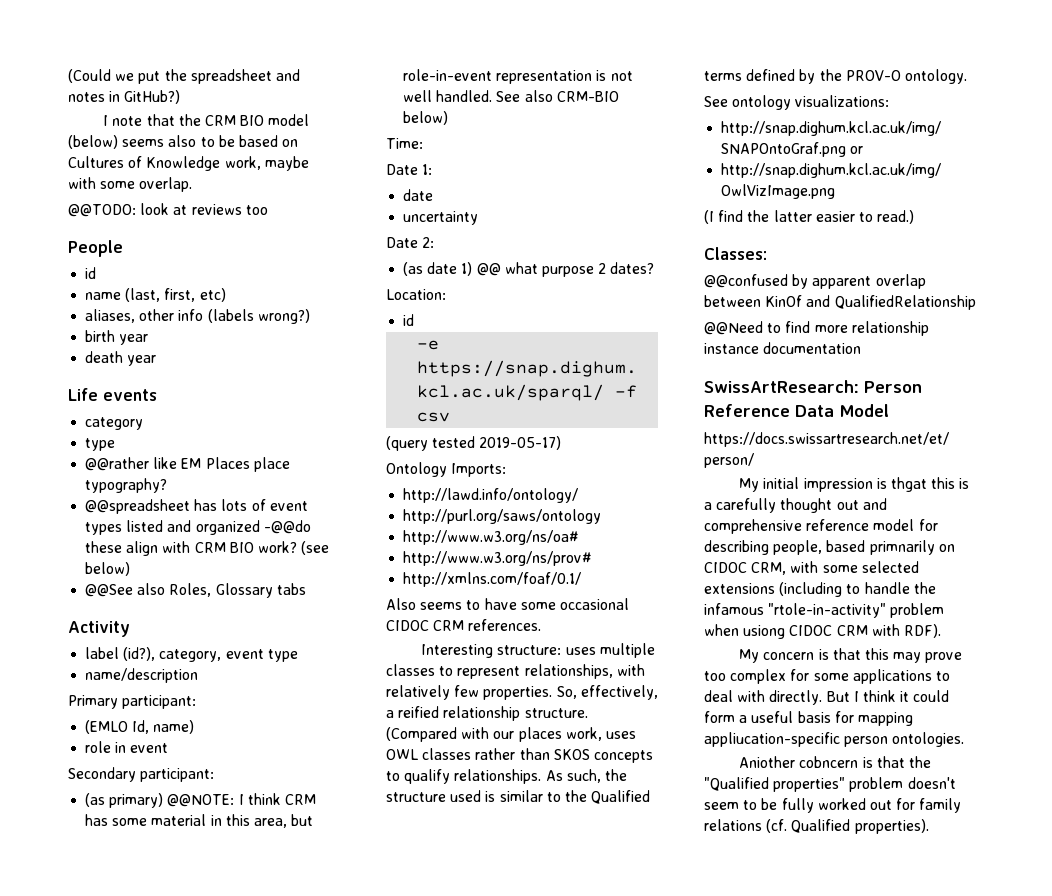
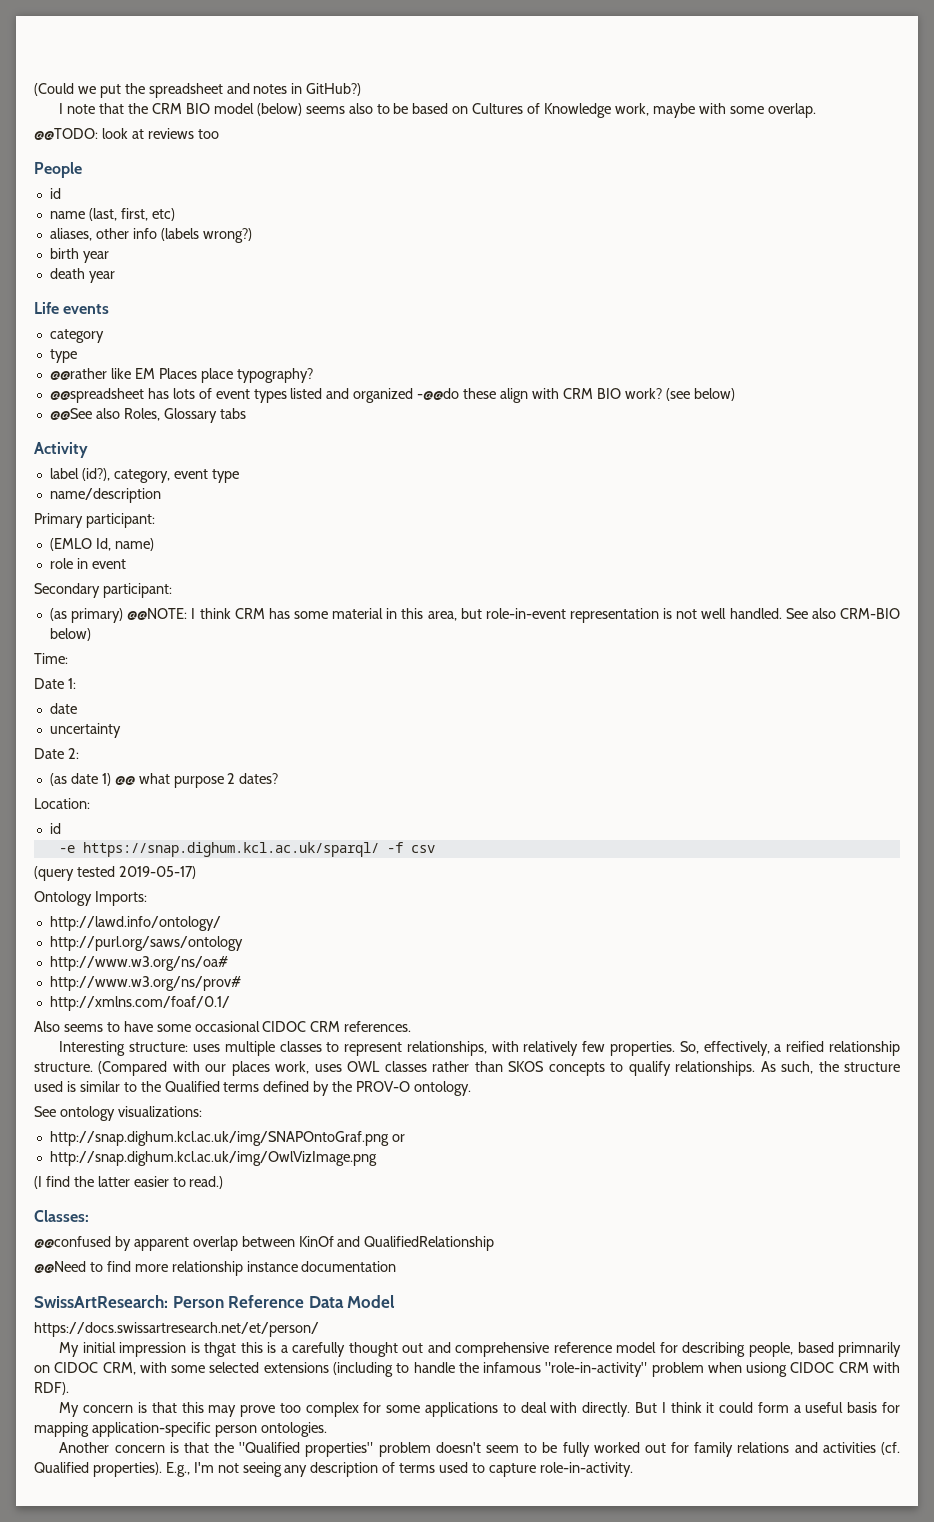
- My initial impression is thgat this is a carefully thought out and comprehensive reference model for describing people, based primnarily on CIDOC CRM, with some selected extensions (including to handle the infamous "rtole-in-activity" problem when usiong CIDOC CRM with RDF).
+ My initial impression is thgat this is a carefully thought out and comprehensive reference model for describing people, based primnarily on CIDOC CRM, with some selected extensions (including to handle the infamous "role-in-activity" problem when usiong CIDOC CRM with RDF).
- But I think it could form a useful basis for mapping appliucation-specific person ontologies.
+ But I think it could form a useful basis for mapping application-specific person ontologies.
- Aniother cobncern is that the "Qualified properties" problem doesn't seem to be fully worked out for family relations (cf. Qualified properties).
+ Another concern is that the "Qualified properties" problem doesn't seem to be fully worked out for family relations and activities (cf. Qualified properties).
+ E.g., I'm not seeing any description of terms used to capture role-in-activity.

